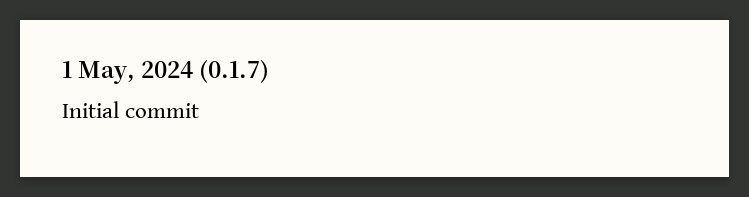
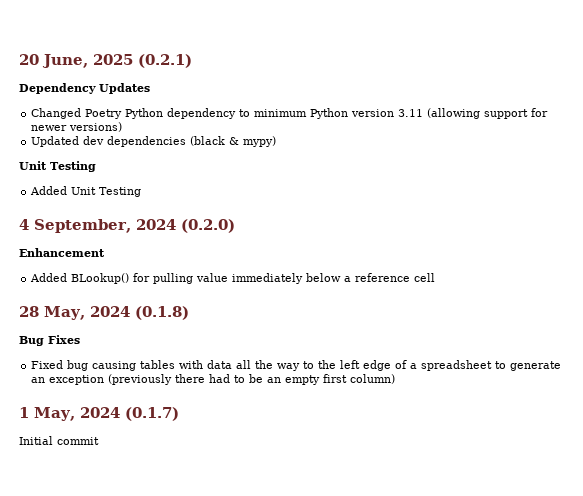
+ 20 June, 2025 (0.2.1)
+ Dependency Updates
+ Changed Poetry Python dependency to minimum Python version 3.11 (allowing support for newer versions)
+ Updated dev dependencies (black & mypy)
+ Unit Testing
+ Added Unit Testing
+ 4 September, 2024 (0.2.0)
+ Enhancement
+ Added BLookup() for pulling value immediately below a reference cell
+ 28 May, 2024 (0.1.8)
+ Bug Fixes
+ Fixed bug causing tables with data all the way to the left edge of a spreadsheet to generate an exception (previously there had to be an empty first column)

